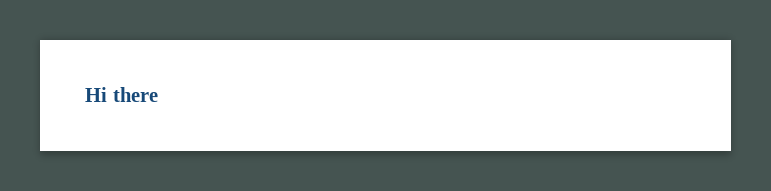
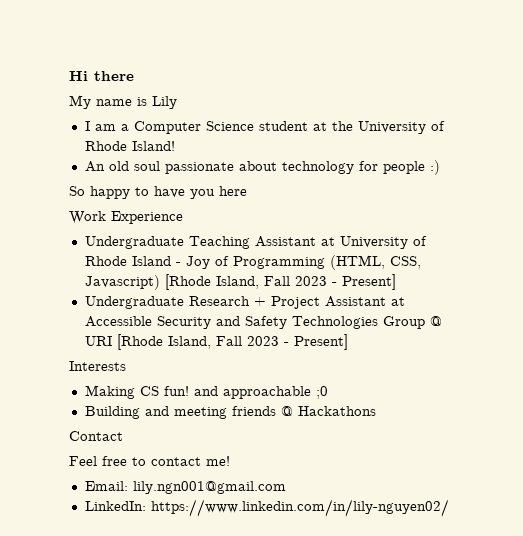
+ My name is Lily
+ I am a Computer Science student at the University of Rhode Island!
+ An old soul passionate about technology for people :)
+ So happy to have you here
+ Work Experience
+ Undergraduate Teaching Assistant at University of Rhode Island - Joy of Programming (HTML, CSS, Javascript) [Rhode Island, Fall 2023 - Present]
+ Undergraduate Research + Project Assistant at Accessible Security and Safety Technologies Group @ URI [Rhode Island, Fall 2023 - Present]
+ Interests
+ Making CS fun! and approachable ;0
+ Building and meeting friends @ Hackathons
+ Contact
+ Feel free to contact me!
+ Email: lily.ngn001@gmail.com
+ LinkedIn: https://www.linkedin.com/in/lily-nguyen02/

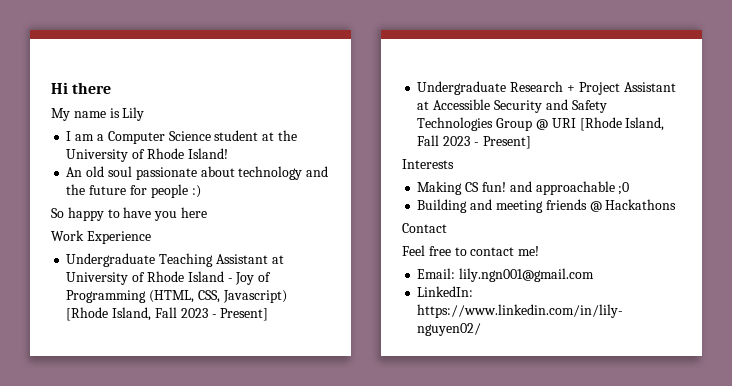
- An old soul passionate about technology for people :)
+ An old soul passionate about technology and the future for people :)

